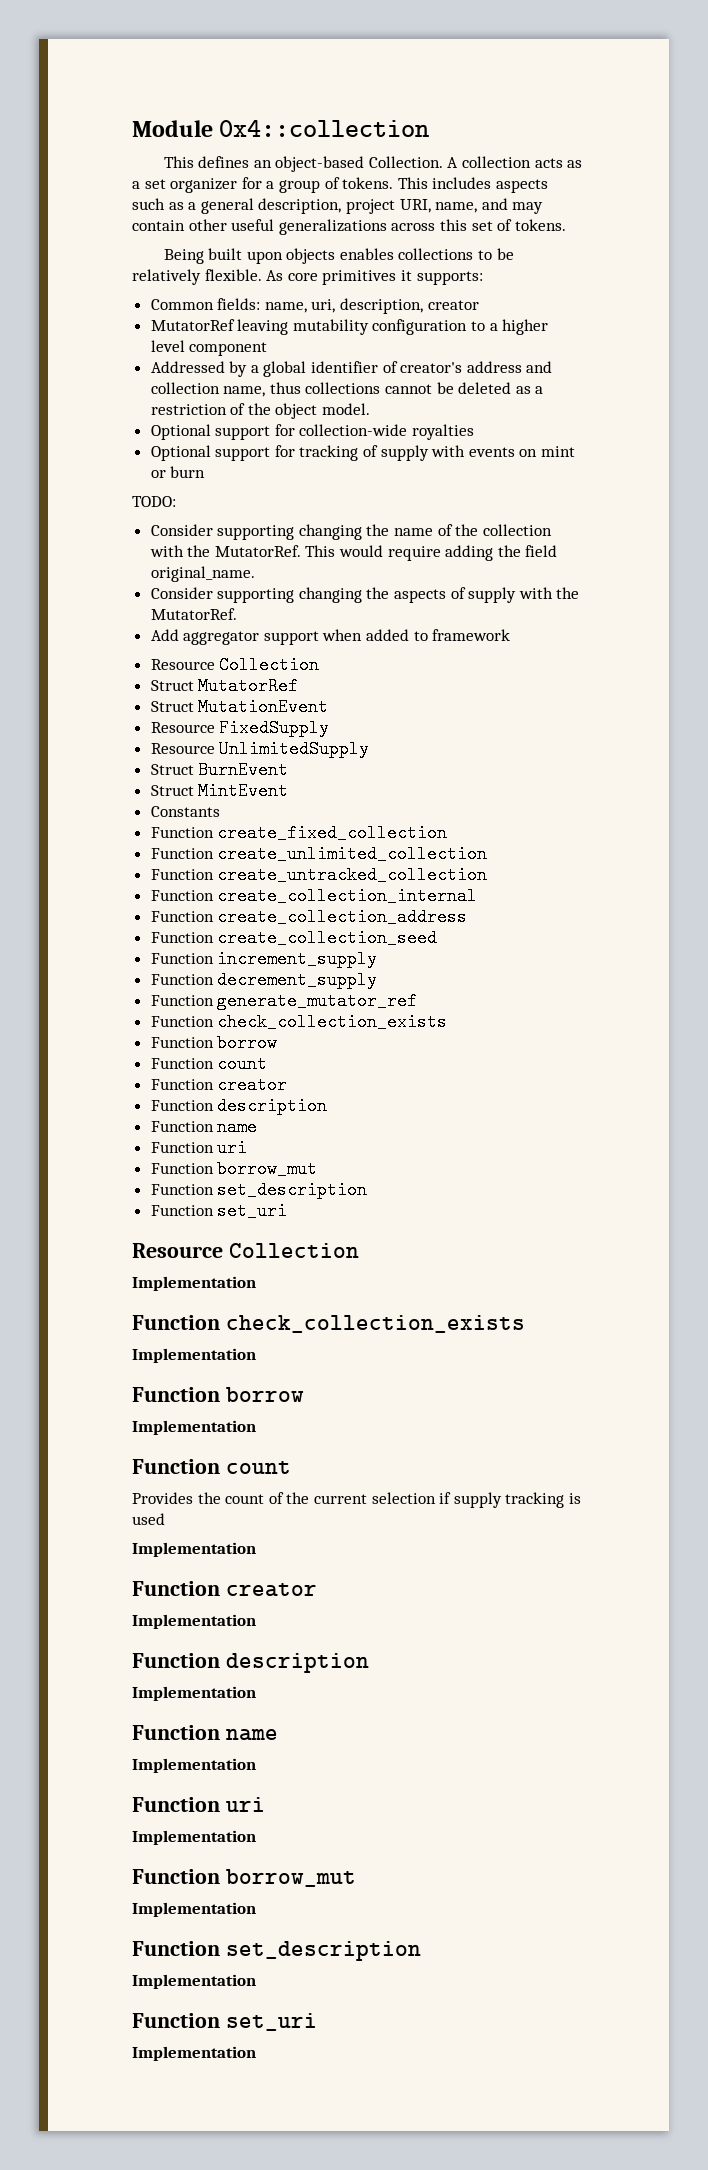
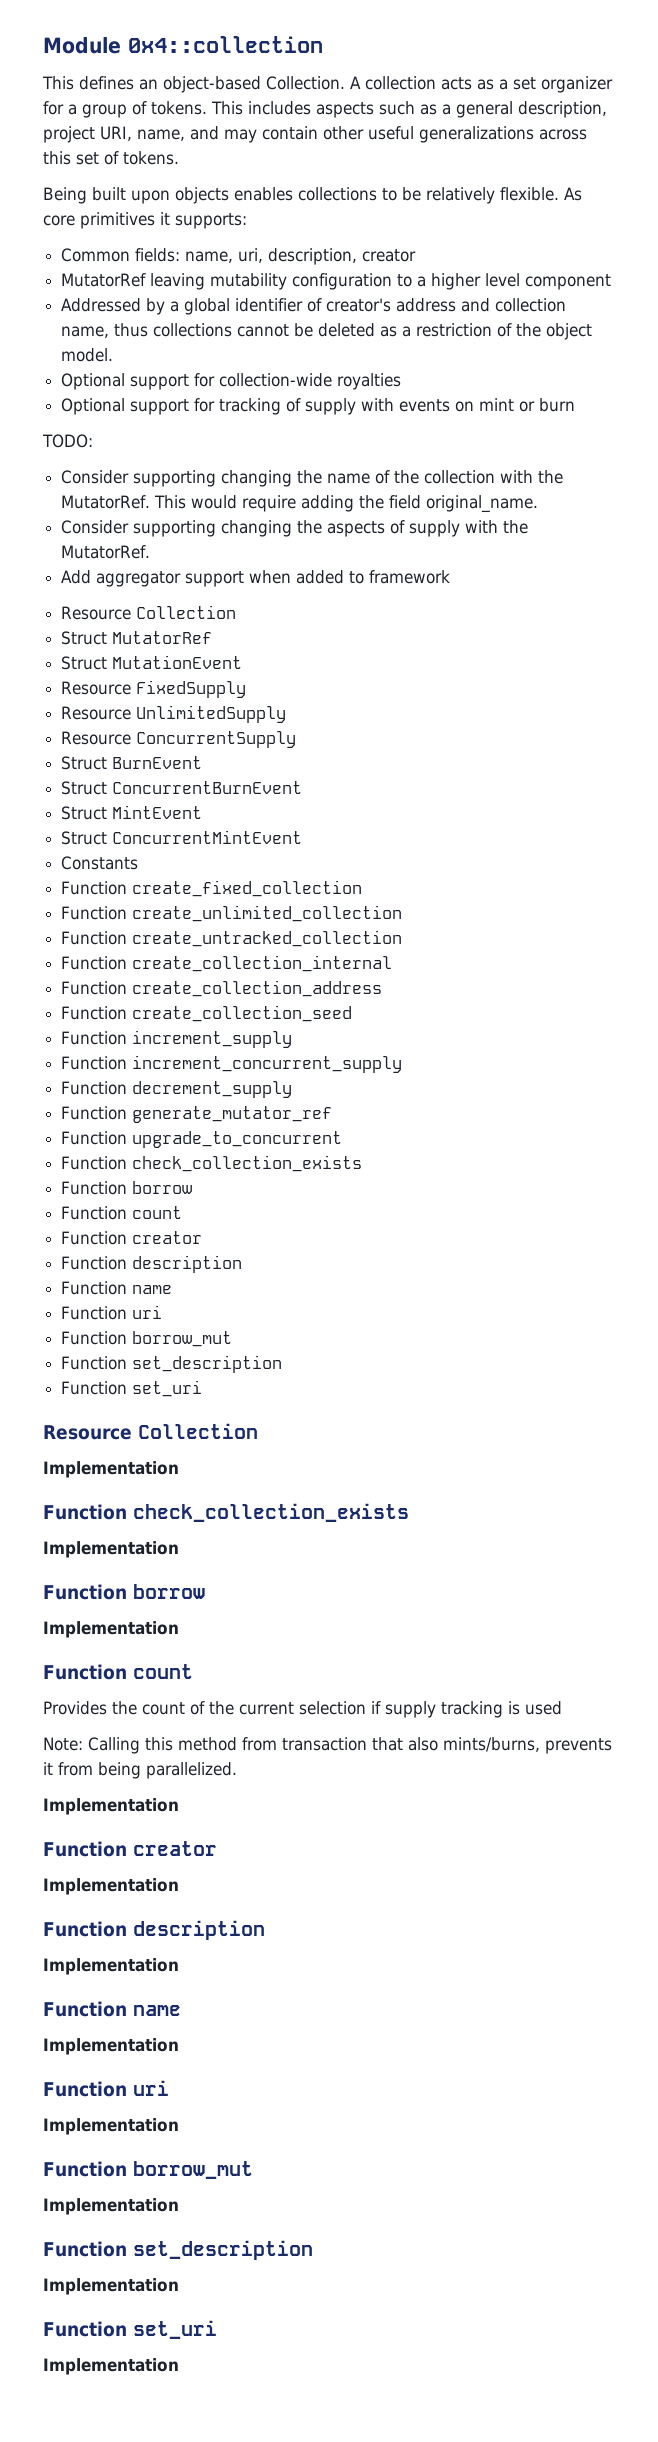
+ Resource ConcurrentSupply
+ Struct ConcurrentBurnEvent
+ Struct ConcurrentMintEvent
+ Function increment_concurrent_supply
+ Function upgrade_to_concurrent
+ Note: Calling this method from transaction that also mints/burns, prevents it from being parallelized.

